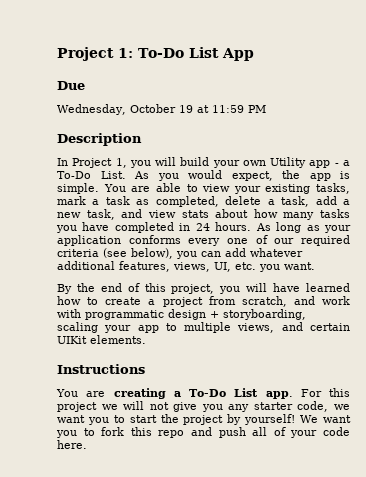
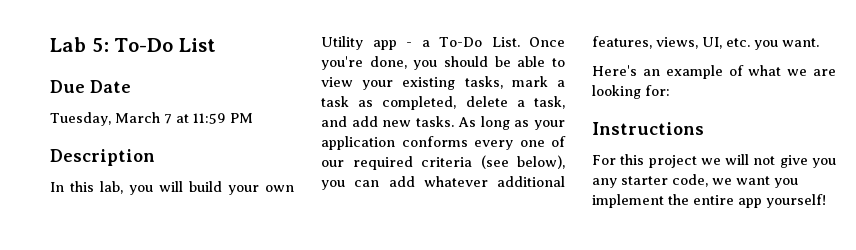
- Project 1: To-Do List App
+ Lab 5: To-Do List
- Due
- Wednesday, October 19 at 11:59 PM
+ Due Date
+ Tuesday, March 7 at 11:59 PM
- In Project 1, you will build your own Utility app - a To-Do List.
+ In this lab, you will build your own Utility app - a To-Do List.
- As you would expect, the app is simple. You are able to view your existing tasks, mark a task as completed, delete a task, add a new task, and view stats about how many tasks you have completed in 24 hours.
+ Once you're done, you should be able to view your existing tasks, mark a task as completed, delete a task, and add new tasks.
- By the end of this project, you will have learned how to create a project from scratch, and work with programmatic design + storyboarding, scaling your app to multiple views, and certain UIKit elements.
+ Here's an example of what we are looking for:
  Instructions
- You are creating a To-Do List app. For this project we will not give you any starter code, we want you to start the project by yourself! We want you to fork this repo and push all of your code here.
+ For this project we will not give you any starter code, we want you implement the entire app yourself!

